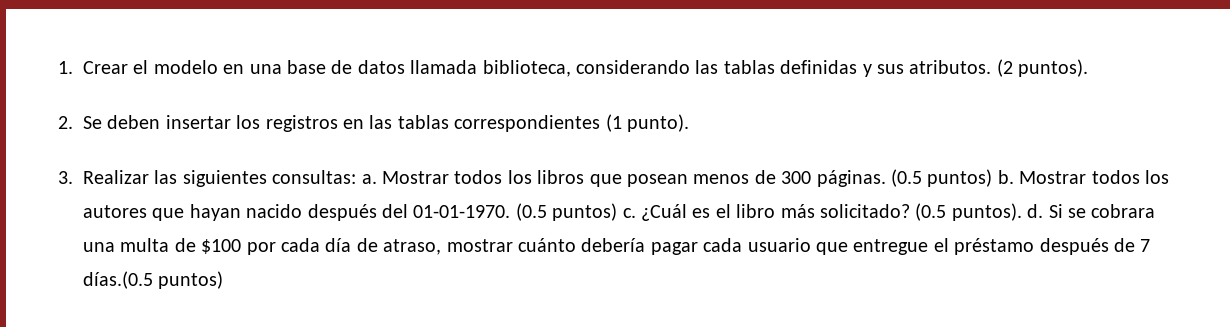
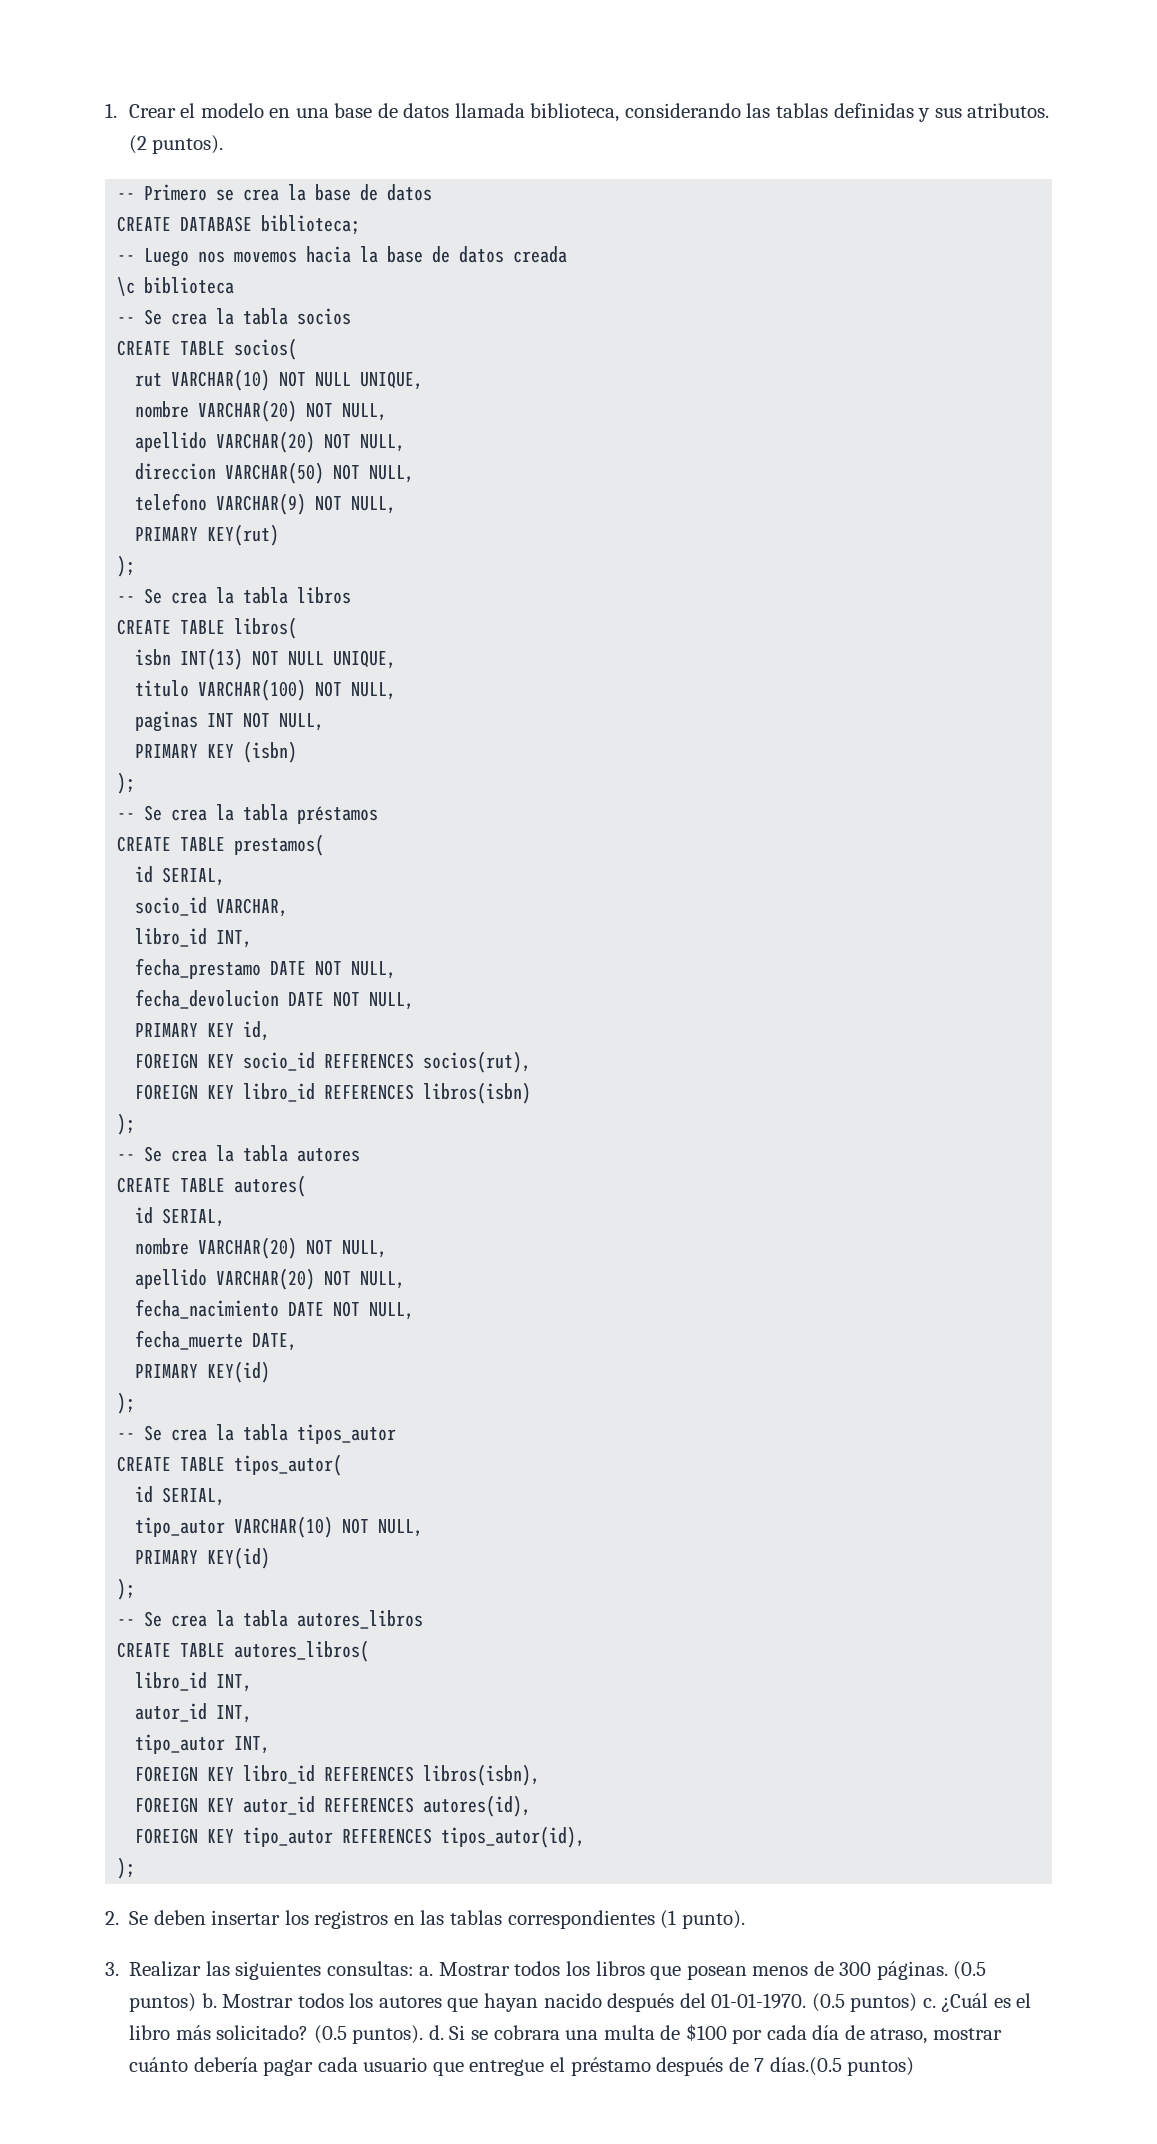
+ -- Primero se crea la base de datos
+ CREATE DATABASE biblioteca;
+ -- Luego nos movemos hacia la base de datos creada
+ \c biblioteca
+ -- Se crea la tabla socios
+ CREATE TABLE socios(
+ rut VARCHAR(10) NOT NULL UNIQUE,
+ nombre VARCHAR(20) NOT NULL,
+ apellido VARCHAR(20) NOT NULL,
+ direccion VARCHAR(50) NOT NULL,
+ telefono VARCHAR(9) NOT NULL,
+ PRIMARY KEY(rut)
+ );
+ -- Se crea la tabla libros
+ CREATE TABLE libros(
+ isbn INT(13) NOT NULL UNIQUE,
+ titulo VARCHAR(100) NOT NULL,
+ paginas INT NOT NULL,
+ PRIMARY KEY (isbn)
+ );
+ -- Se crea la tabla préstamos
+ CREATE TABLE prestamos(
+ id SERIAL,
+ socio_id VARCHAR,
+ libro_id INT,
+ fecha_prestamo DATE NOT NULL,
+ fecha_devolucion DATE NOT NULL,
+ PRIMARY KEY id,
+ FOREIGN KEY socio_id REFERENCES socios(rut),
+ FOREIGN KEY libro_id REFERENCES libros(isbn)
+ );
+ -- Se crea la tabla autores
+ CREATE TABLE autores(
+ id SERIAL,
+ nombre VARCHAR(20) NOT NULL,
+ apellido VARCHAR(20) NOT NULL,
+ fecha_nacimiento DATE NOT NULL,
+ fecha_muerte DATE,
+ PRIMARY KEY(id)
+ );
+ -- Se crea la tabla tipos_autor
+ CREATE TABLE tipos_autor(
+ id SERIAL,
+ tipo_autor VARCHAR(10) NOT NULL,
+ PRIMARY KEY(id)
+ );
+ -- Se crea la tabla autores_libros
+ CREATE TABLE autores_libros(
+ libro_id INT,
+ autor_id INT,
+ tipo_autor INT,
+ FOREIGN KEY libro_id REFERENCES libros(isbn),
+ FOREIGN KEY autor_id REFERENCES autores(id),
+ FOREIGN KEY tipo_autor REFERENCES tipos_autor(id),
+ );

